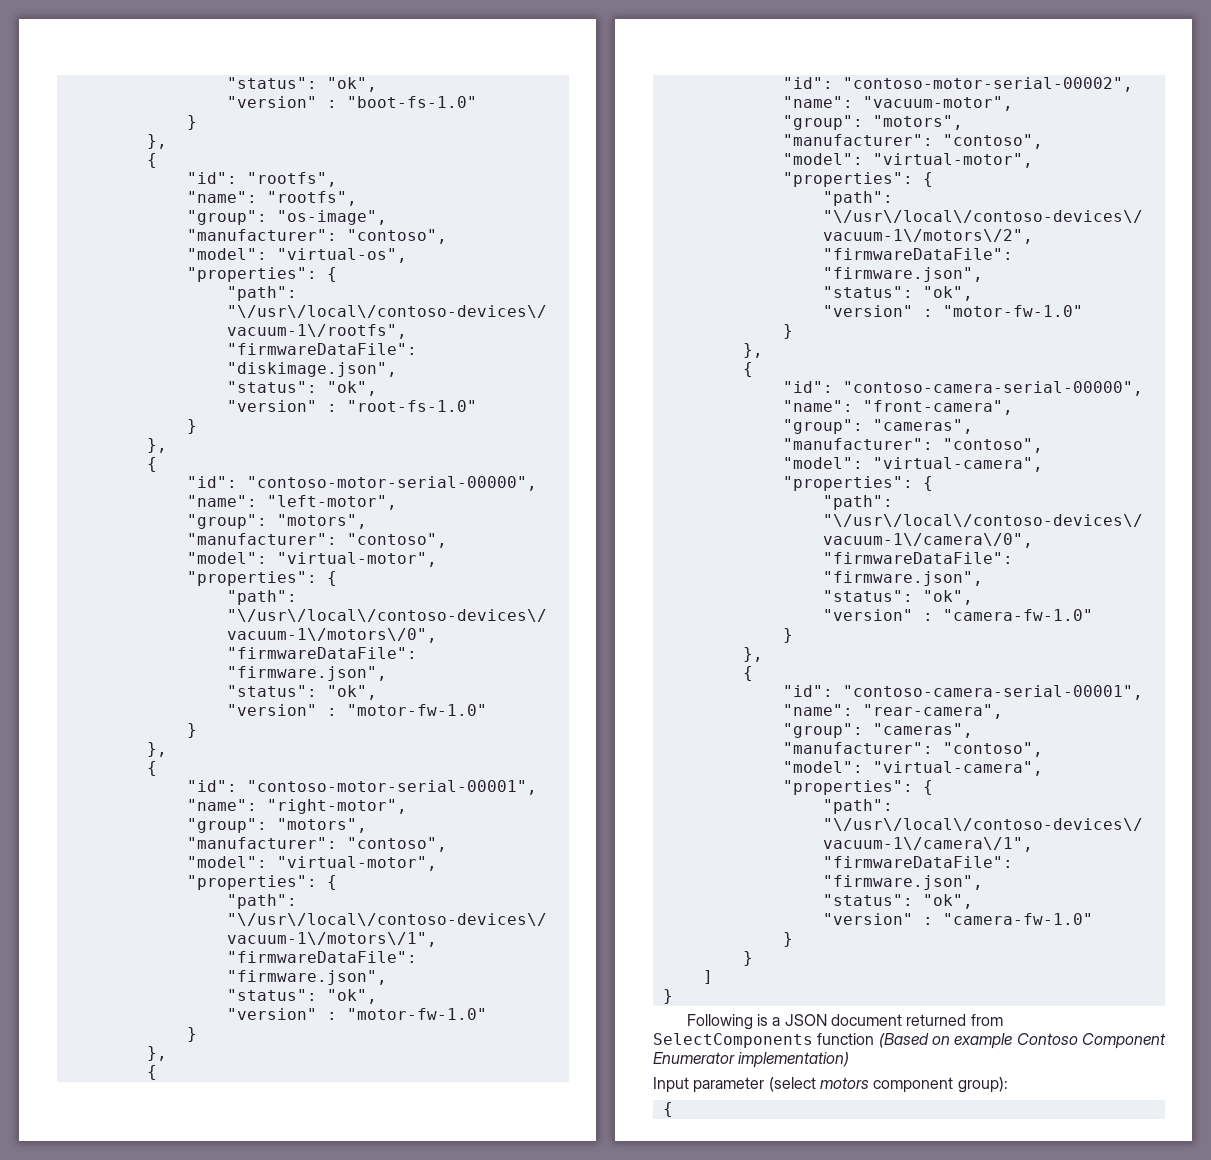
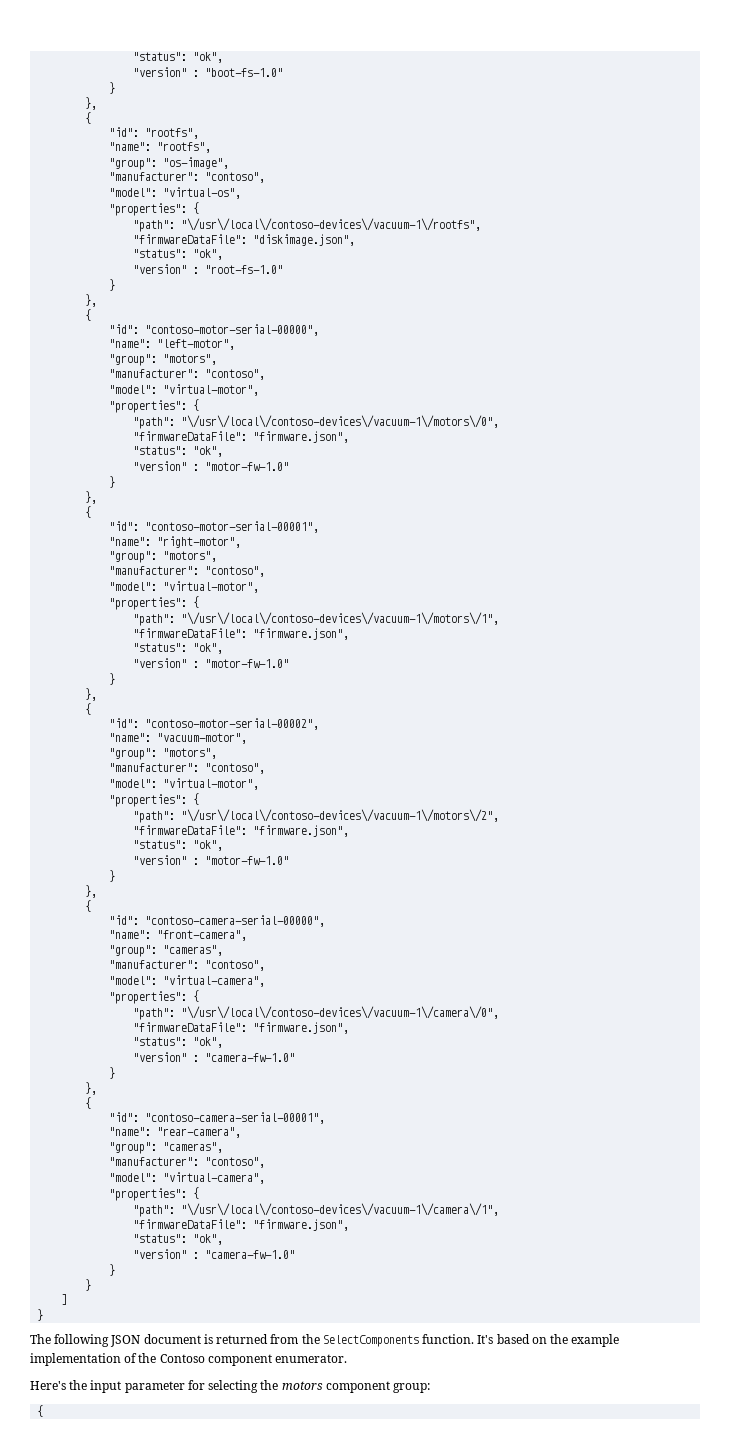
- Following is a JSON document returned from SelectComponents function (Based on example Contoso Component Enumerator implementation)
- Input parameter (select motors component group):
+ The following JSON document is returned from the SelectComponents function. It's based on the example implementation of the Contoso component enumerator.
+ Here's the input parameter for selecting the motors component group:

